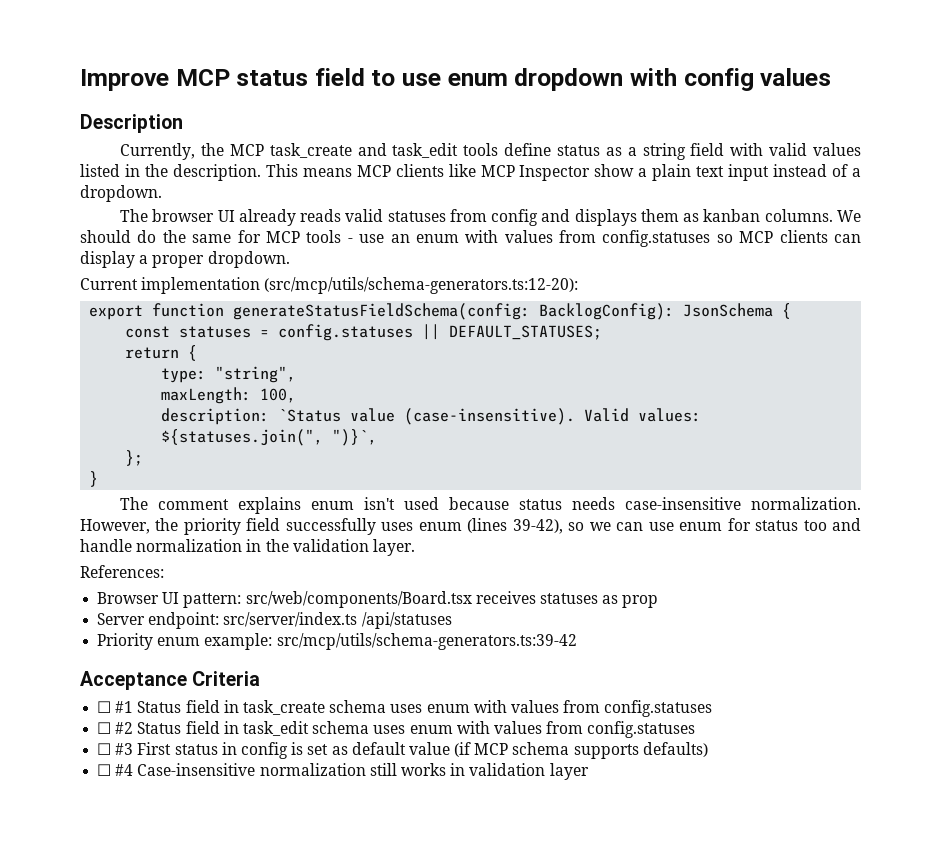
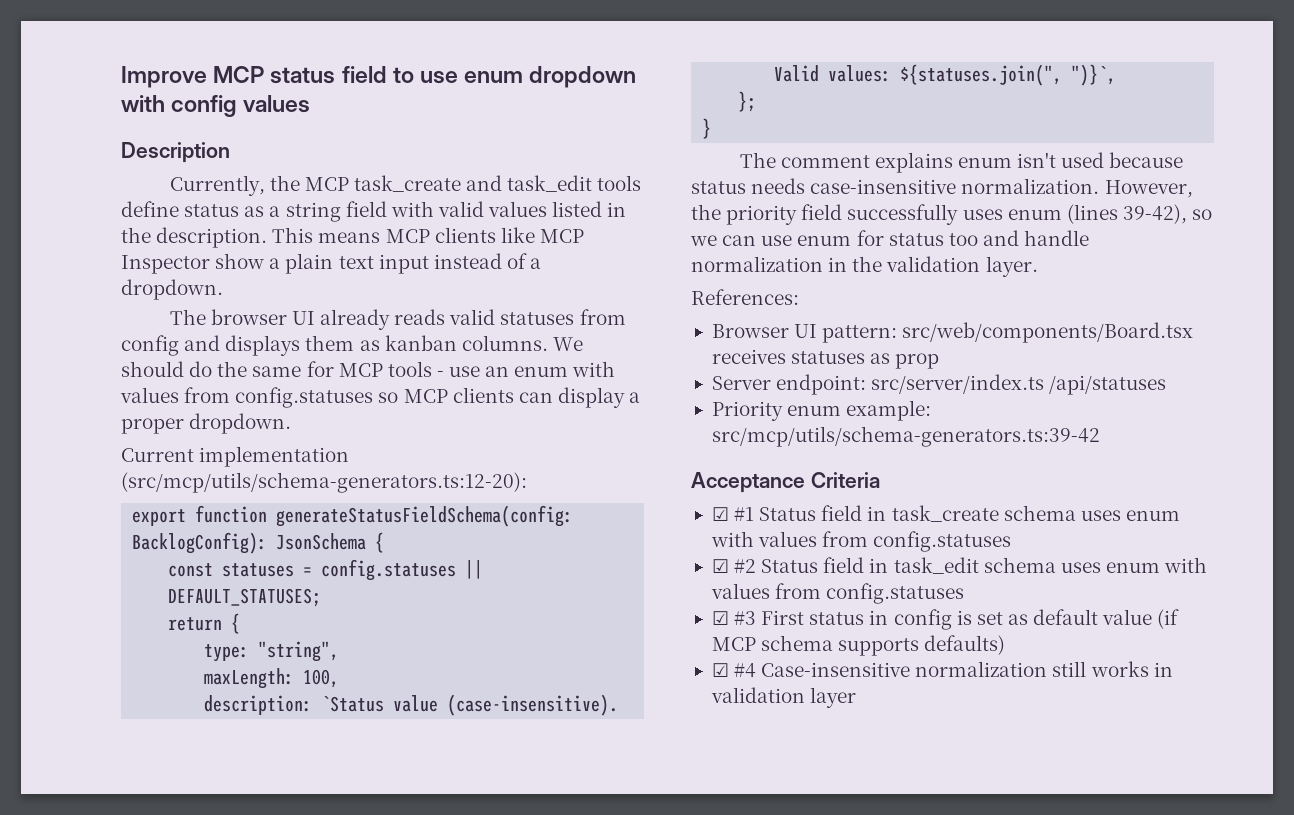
- ☐ #1 Status field in task_create schema uses enum with values from config.statuses
+ ☑ #1 Status field in task_create schema uses enum with values from config.statuses
- ☐ #2 Status field in task_edit schema uses enum with values from config.statuses
+ ☑ #2 Status field in task_edit schema uses enum with values from config.statuses
- ☐ #3 First status in config is set as default value (if MCP schema supports defaults)
+ ☑ #3 First status in config is set as default value (if MCP schema supports defaults)
- ☐ #4 Case-insensitive normalization still works in validation layer
+ ☑ #4 Case-insensitive normalization still works in validation layer

